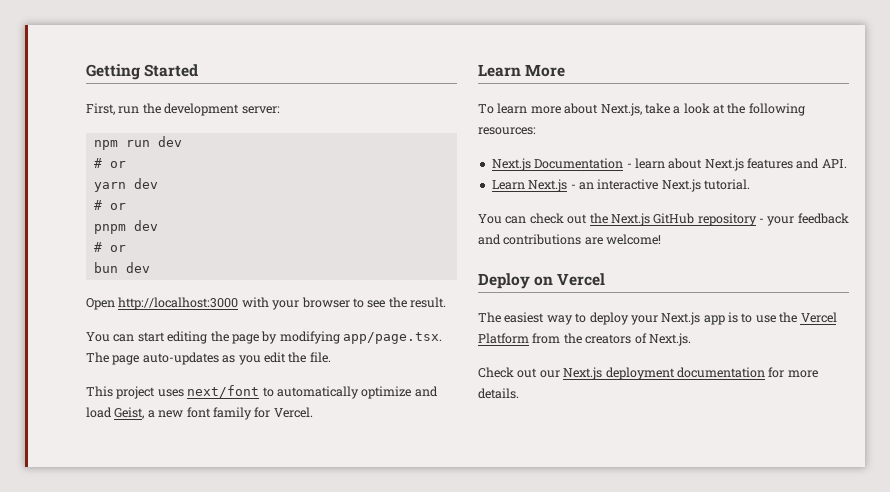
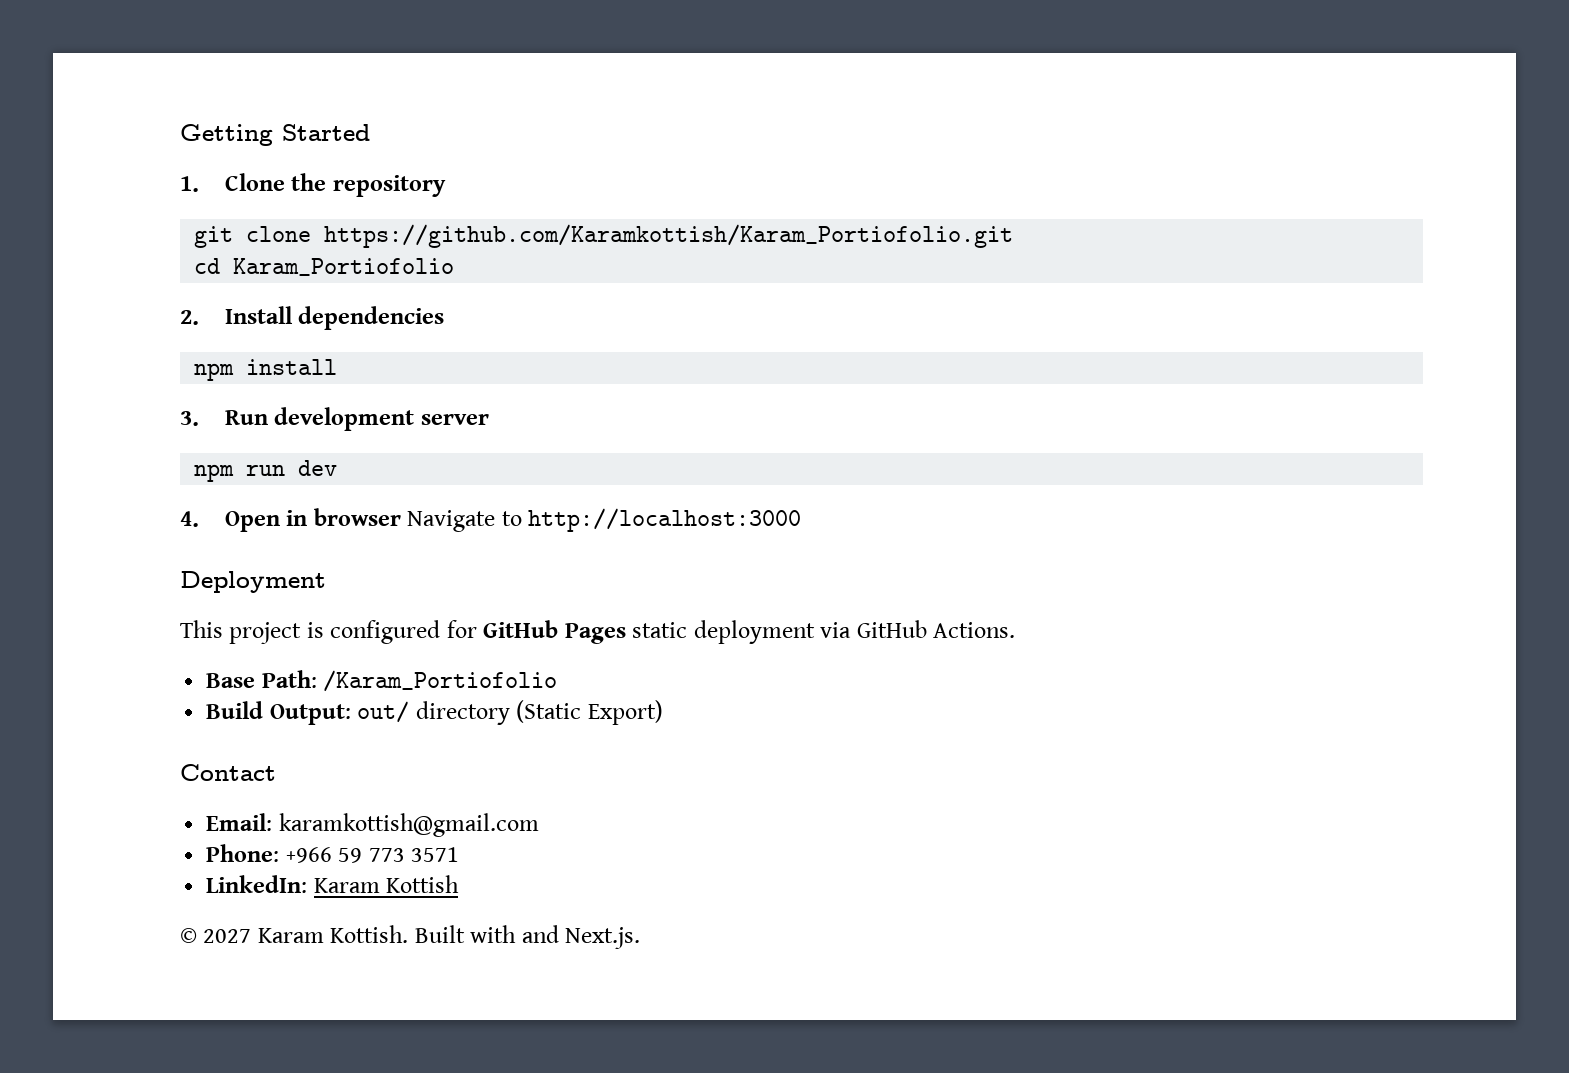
- First, run the development server:
+ 1. Clone the repository
+ git clone https://github.com/Karamkottish/Karam_Portiofolio.git
+ cd Karam_Portiofolio
+ 2. Install dependencies
+ npm install
+ 3. Run development server
  npm run dev
- # or
- yarn dev
- # or
- pnpm dev
- # or
- bun dev
- Open http://localhost:3000 with your browser to see the result.
- You can start editing the page by modifying app/page.tsx. The page auto-updates as you edit the file.
- This project uses next/font to automatically optimize and load Geist, a new font family for Vercel.
- Learn More
- To learn more about Next.js, take a look at the following resources:
- Next.js Documentation - learn about Next.js features and API.
- Learn Next.js - an interactive Next.js tutorial.
- You can check out the Next.js GitHub repository - your feedback and contributions are welcome!
- Deploy on Vercel
- The easiest way to deploy your Next.js app is to use the Vercel Platform from the creators of Next.js.
- Check out our Next.js deployment documentation for more details.
+ 4. Open in browser Navigate to http://localhost:3000
+ Deployment
+ This project is configured for GitHub Pages static deployment via GitHub Actions.
+ Base Path: /Karam_Portiofolio
+ Build Output: out/ directory (Static Export)
+ Contact
+ Email: karamkottish@gmail.com
+ Phone: +966 59 773 3571
+ LinkedIn: Karam Kottish
+ © 2027 Karam Kottish. Built with and Next.js.

